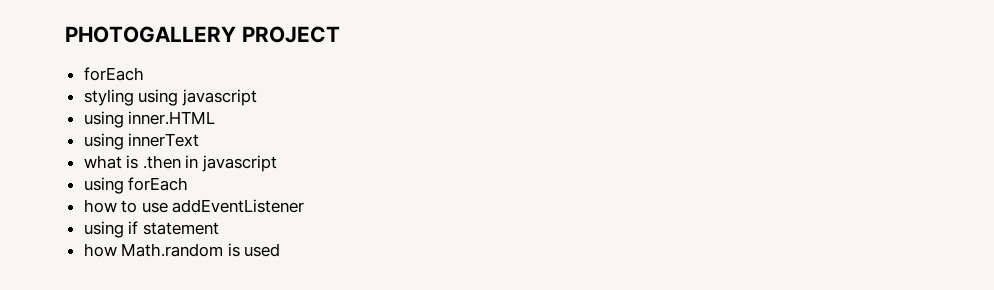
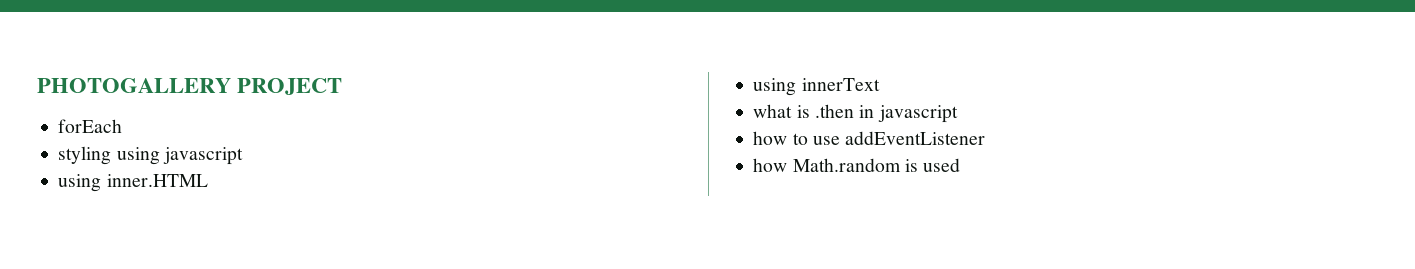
- using forEach
- using if statement

